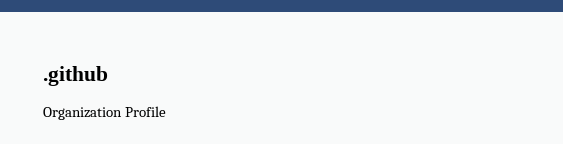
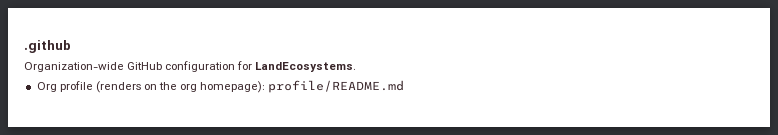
- Organization Profile
+ Organization-wide GitHub configuration for LandEcosystems.
+ Org profile (renders on the org homepage): profile/README.md

